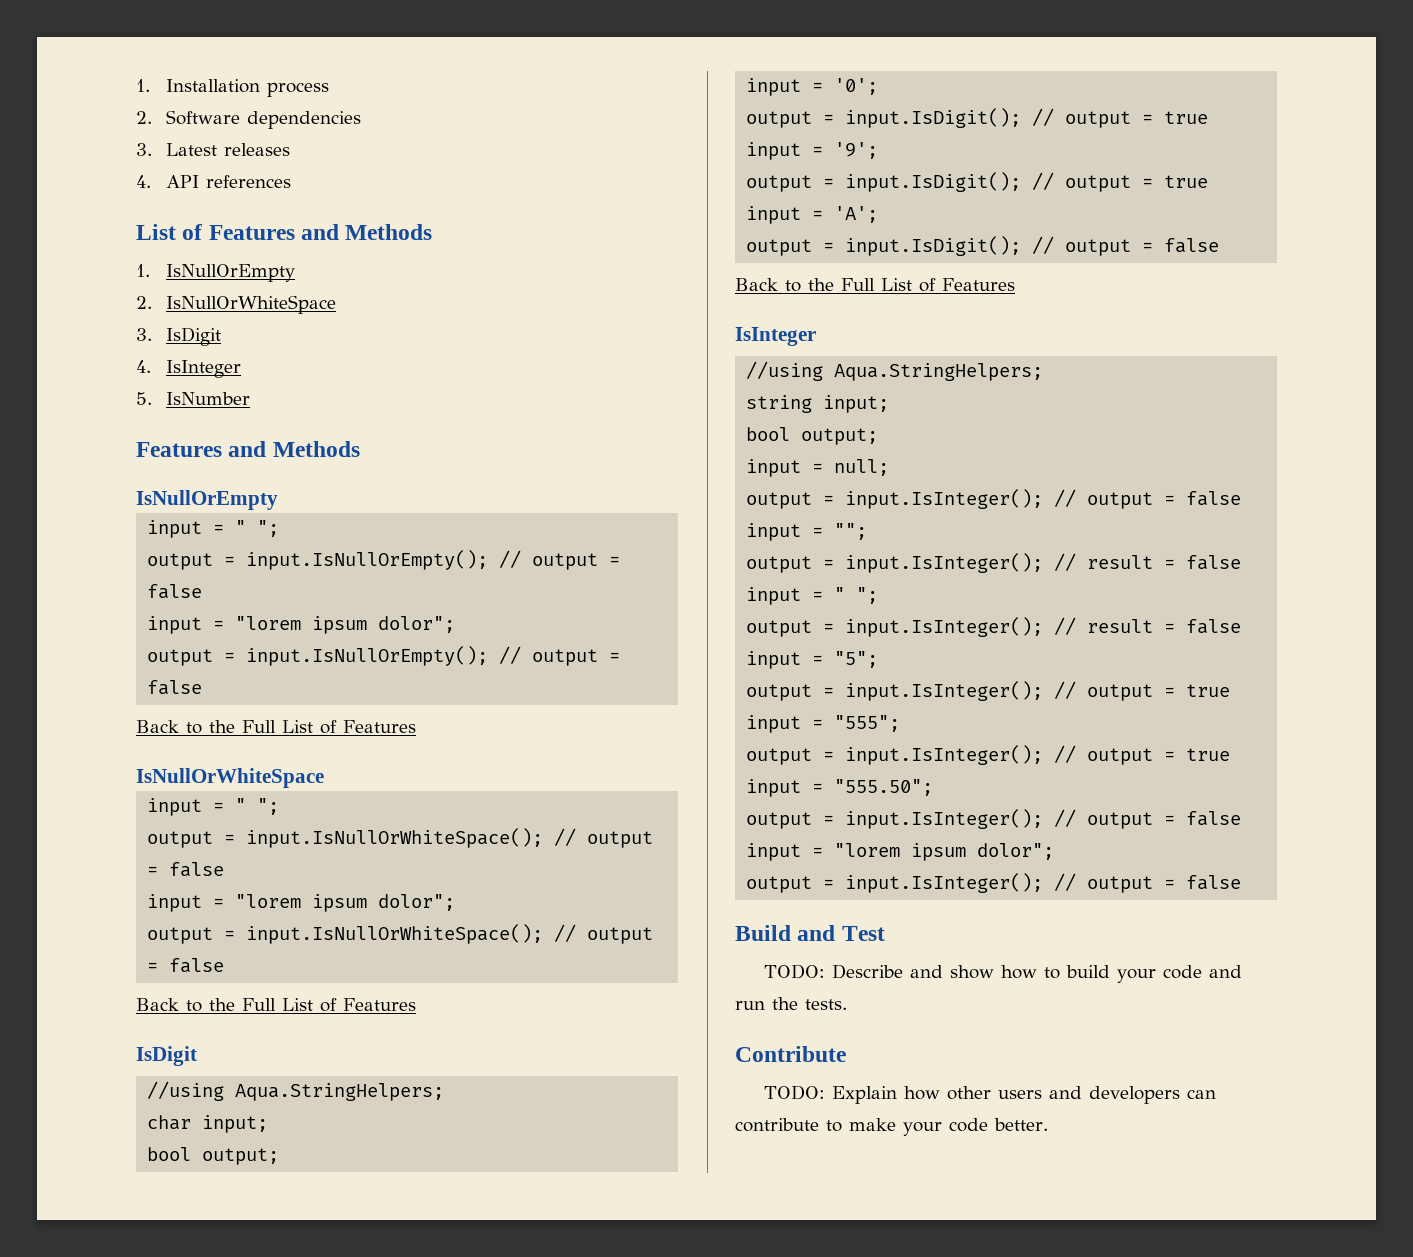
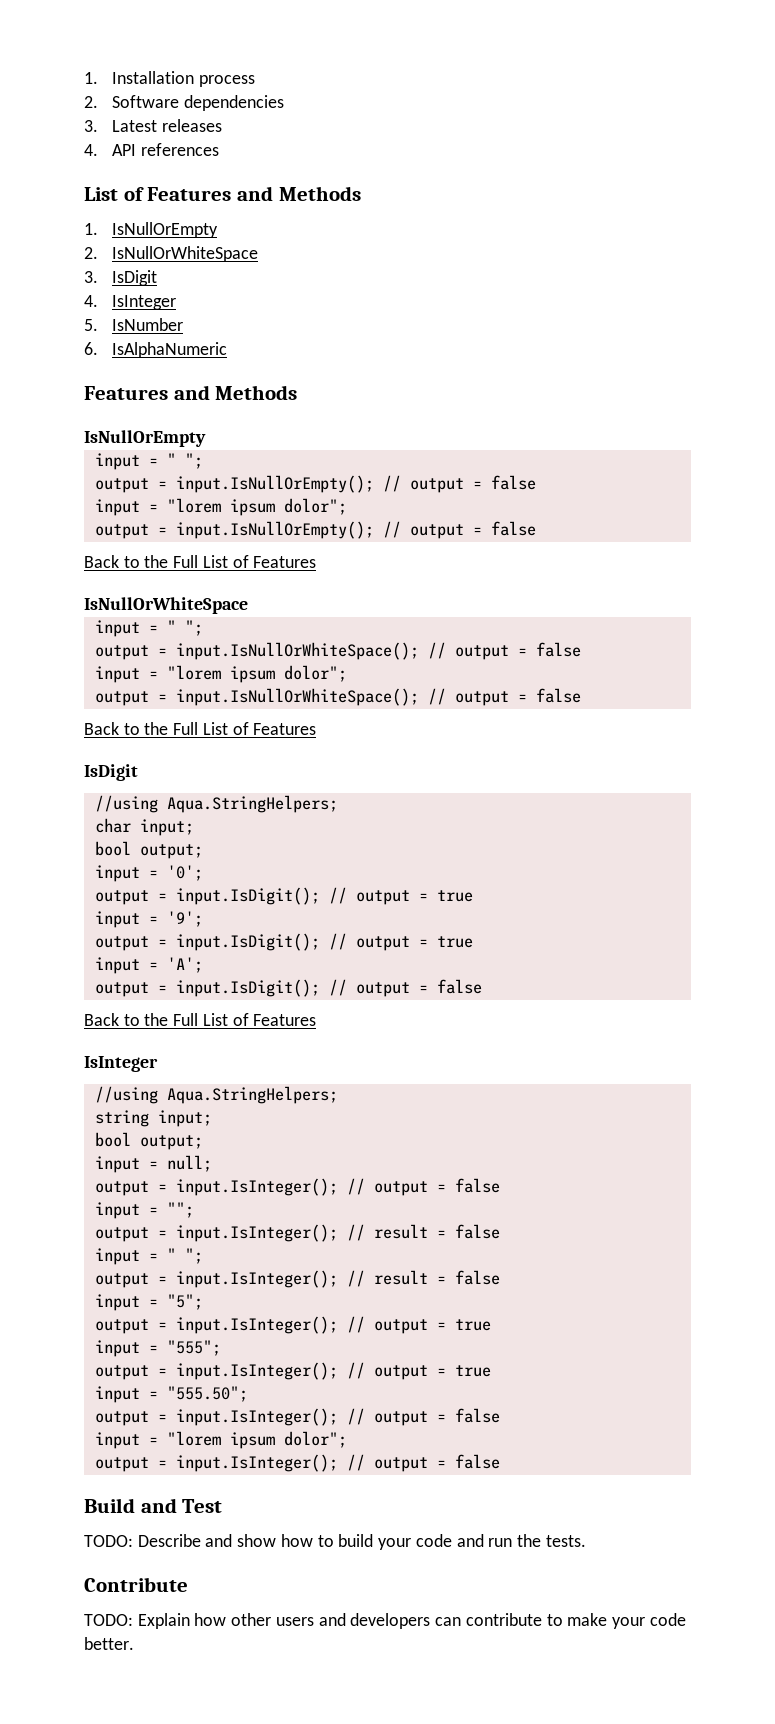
+ 6. IsAlphaNumeric

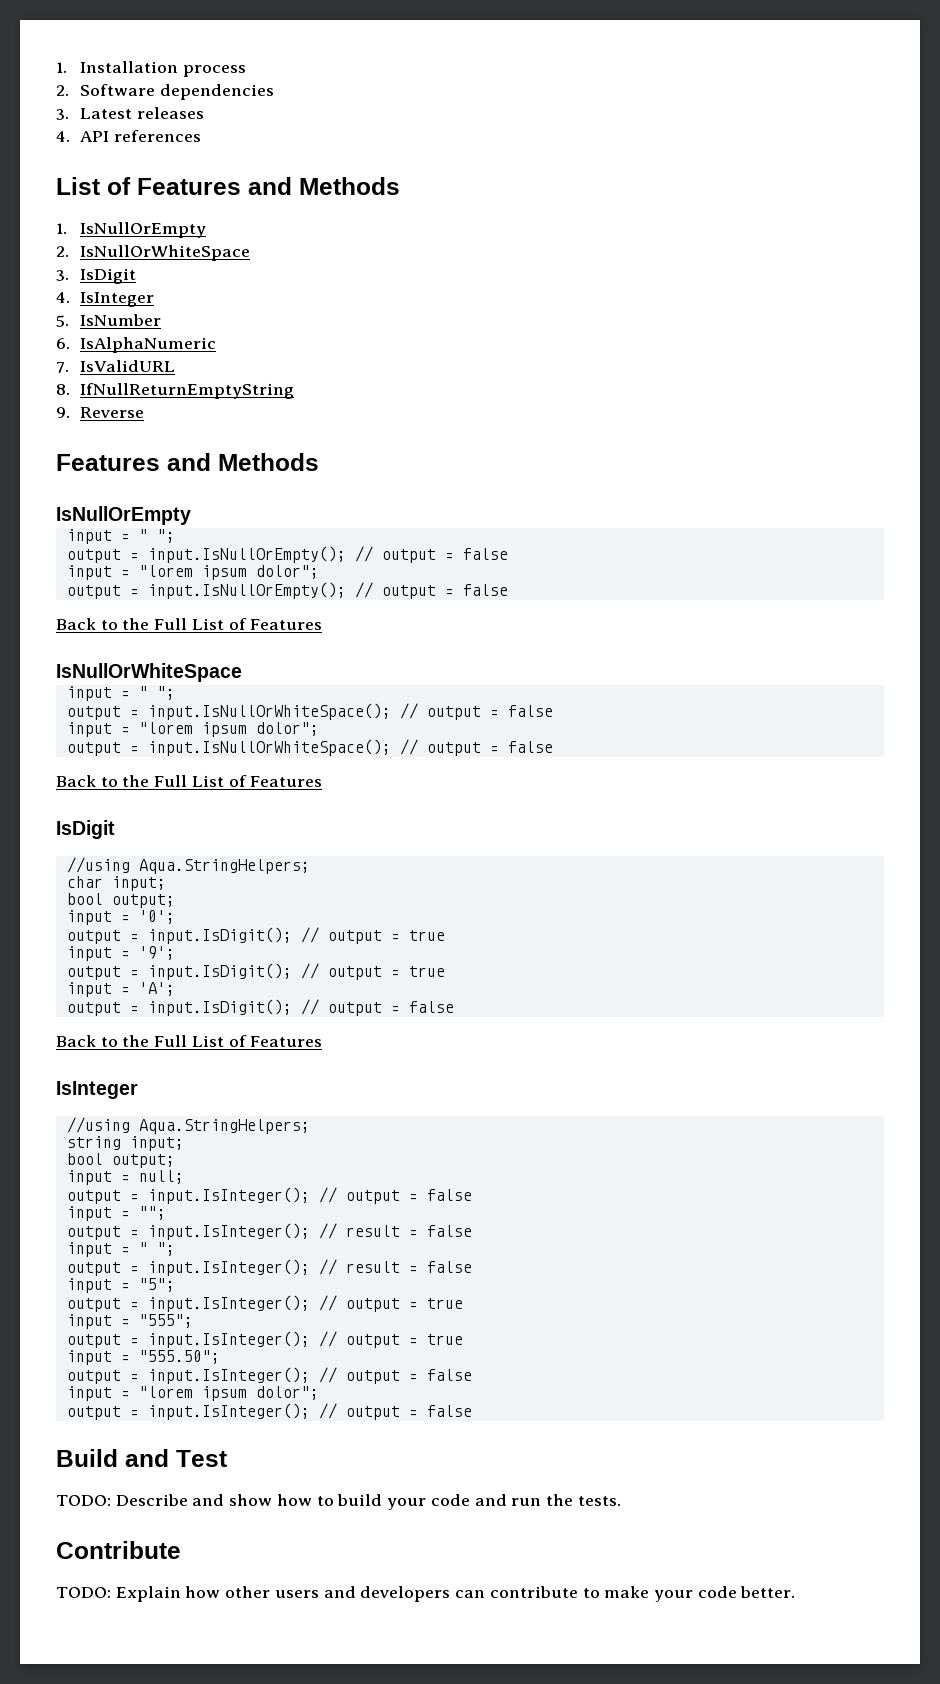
+ 7. IsValidURL
+ 8. IfNullReturnEmptyString
+ 9. Reverse

